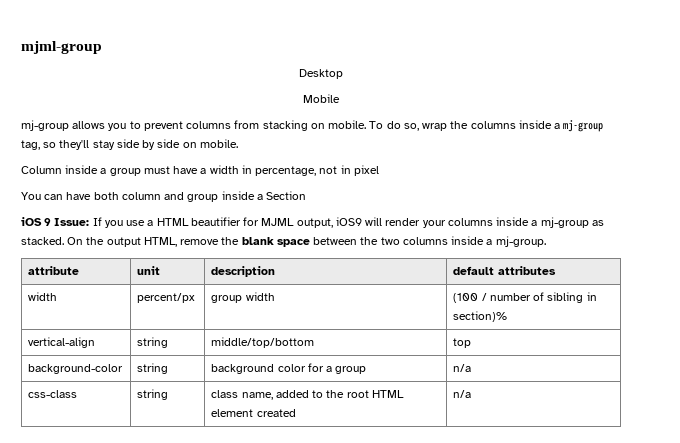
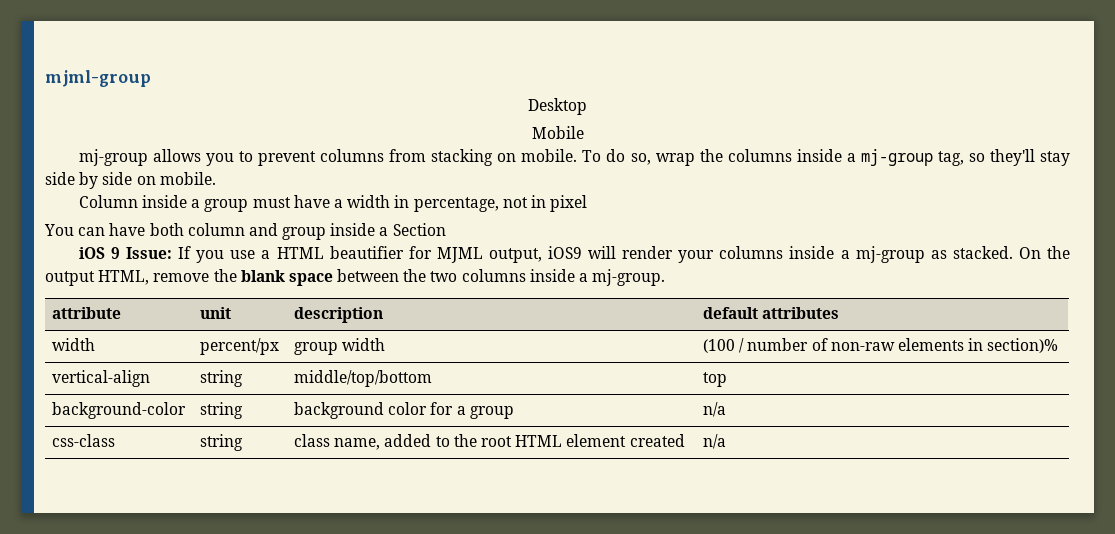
- width | percent/px | group width | (100 / number of sibling in section)%
+ width | percent/px | group width | (100 / number of non-raw elements in section)%

